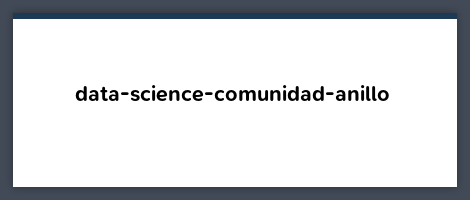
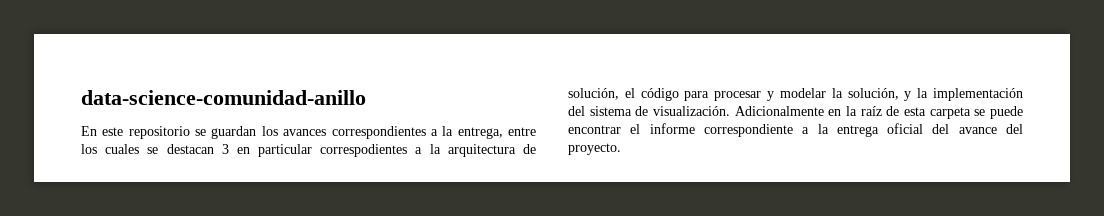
+ En este repositorio se guardan los avances correspondientes a la entrega, entre los cuales se destacan 3 en particular correspodientes a la arquitectura de solución, el código para procesar y modelar la solución, y la implementación del sistema de visualización. Adicionalmente en la raíz de esta carpeta se puede encontrar el informe correspondiente a la entrega oficial del avance del proyecto.

